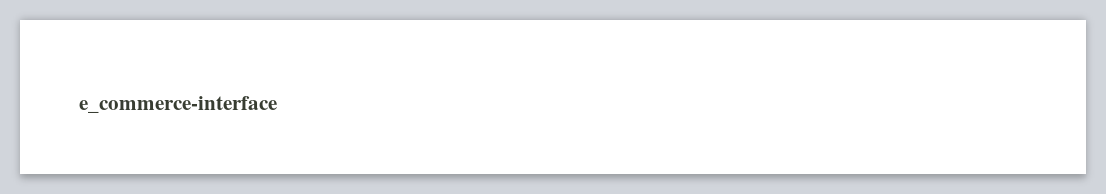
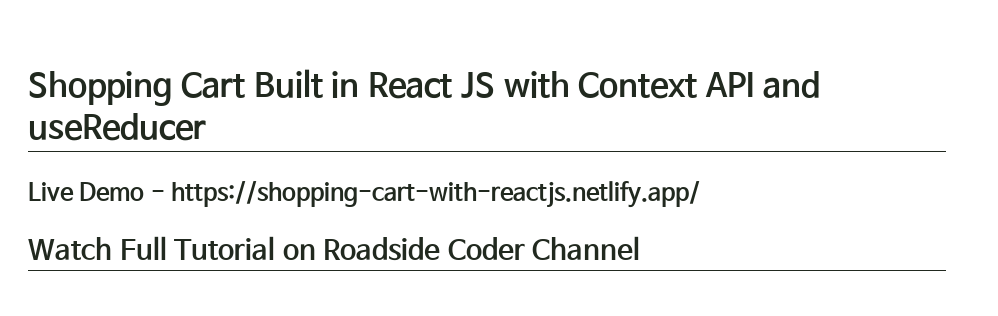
- e_commerce-interface
+ Shopping Cart Built in React JS with Context API and useReducer
+ Live Demo - https://shopping-cart-with-reactjs.netlify.app/
+ Watch Full Tutorial on Roadside Coder Channel

